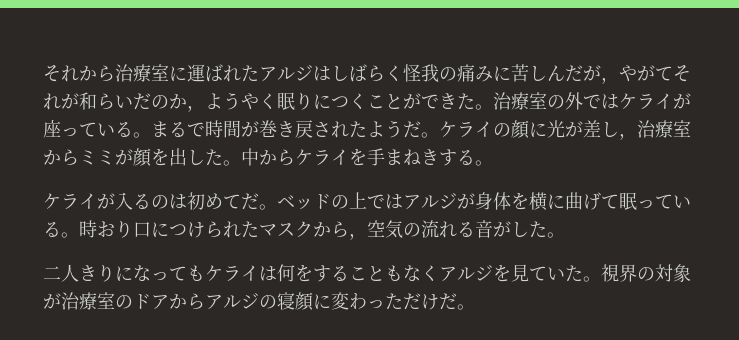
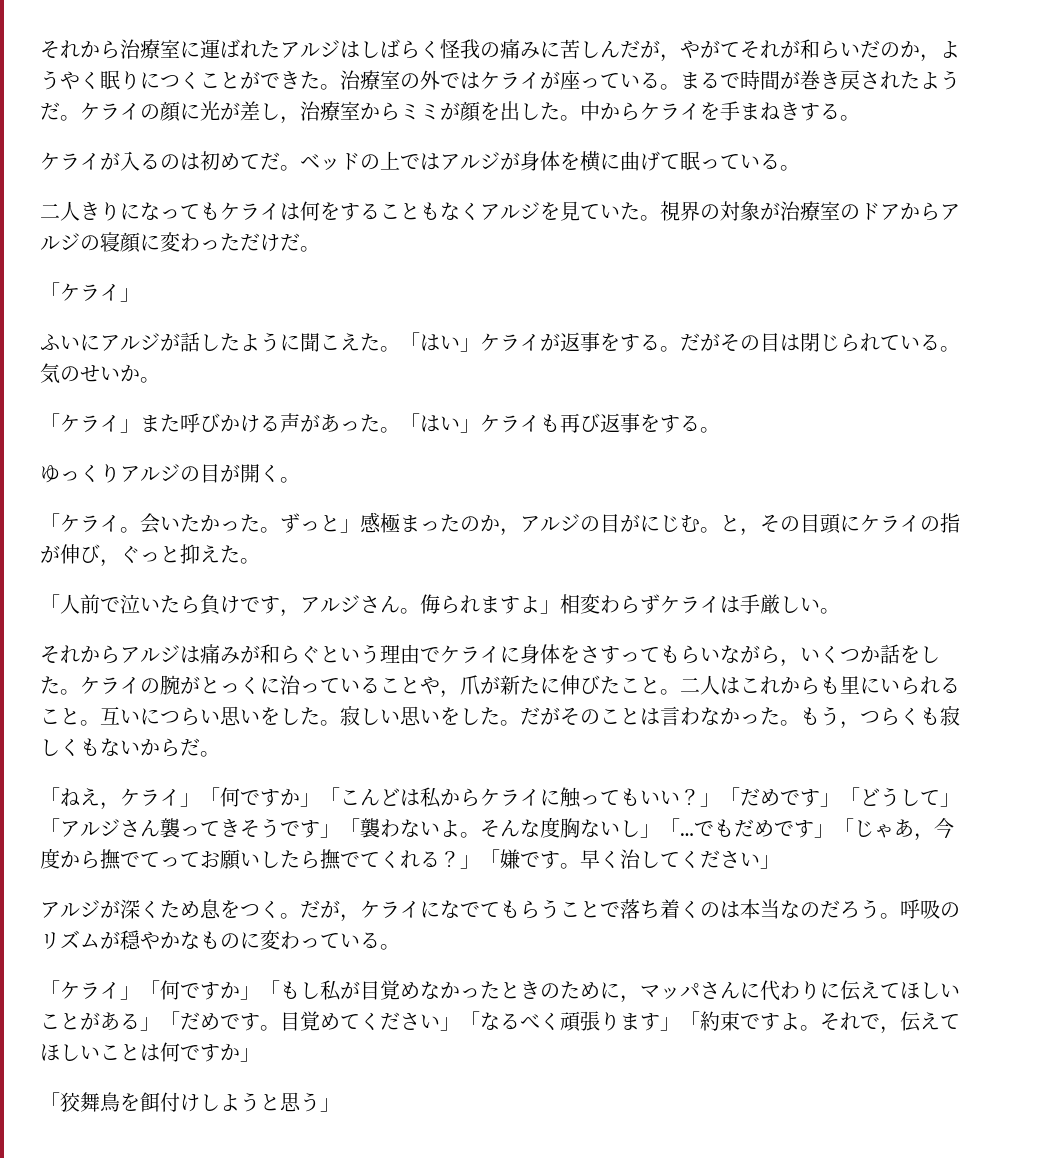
- 時おり口につけられたマスクから，空気の流れる音がした。
  視界の対象が治療室のドアからアルジの寝顔に変わっただけだ。
+ 「ケライ」
+ ふいにアルジが話したように聞こえた。「はい」ケライが返事をする。だがその目は閉じられている。気のせいか。
+ 「ケライ」また呼びかける声があった。「はい」ケライも再び返事をする。
+ ゆっくりアルジの目が開く。
+ 「ケライ。会いたかった。ずっと」感極まったのか，アルジの目がにじむ。と，その目頭にケライの指が伸び，ぐっと抑えた。
+ 「人前で泣いたら負けです，アルジさん。侮られますよ」相変わらずケライは手厳しい。
+ それからアルジは痛みが和らぐという理由でケライに身体をさすってもらいながら，いくつか話をした。ケライの腕がとっくに治っていることや，爪が新たに伸びたこと。二人はこれからも里にいられること。互いにつらい思いをした。寂しい思いをした。だがそのことは言わなかった。もう，つらくも寂しくもないからだ。
+ 「ねえ，ケライ」「何ですか」「こんどは私からケライに触ってもいい？」「だめです」「どうして」「アルジさん襲ってきそうです」「襲わないよ。そんな度胸ないし」「…でもだめです」「じゃあ，今度から撫でてってお願いしたら撫でてくれる？」「嫌です。早く治してください」
+ アルジが深くため息をつく。だが，ケライになでてもらうことで落ち着くのは本当なのだろう。呼吸のリズムが穏やかなものに変わっている。
+ 「ケライ」「何ですか」「もし私が目覚めなかったときのために，マッパさんに代わりに伝えてほしいことがある」「だめです。目覚めてください」「なるべく頑張ります」「約束ですよ。それで，伝えてほしいことは何ですか」
+ 「狡舞鳥を餌付けしようと思う」

